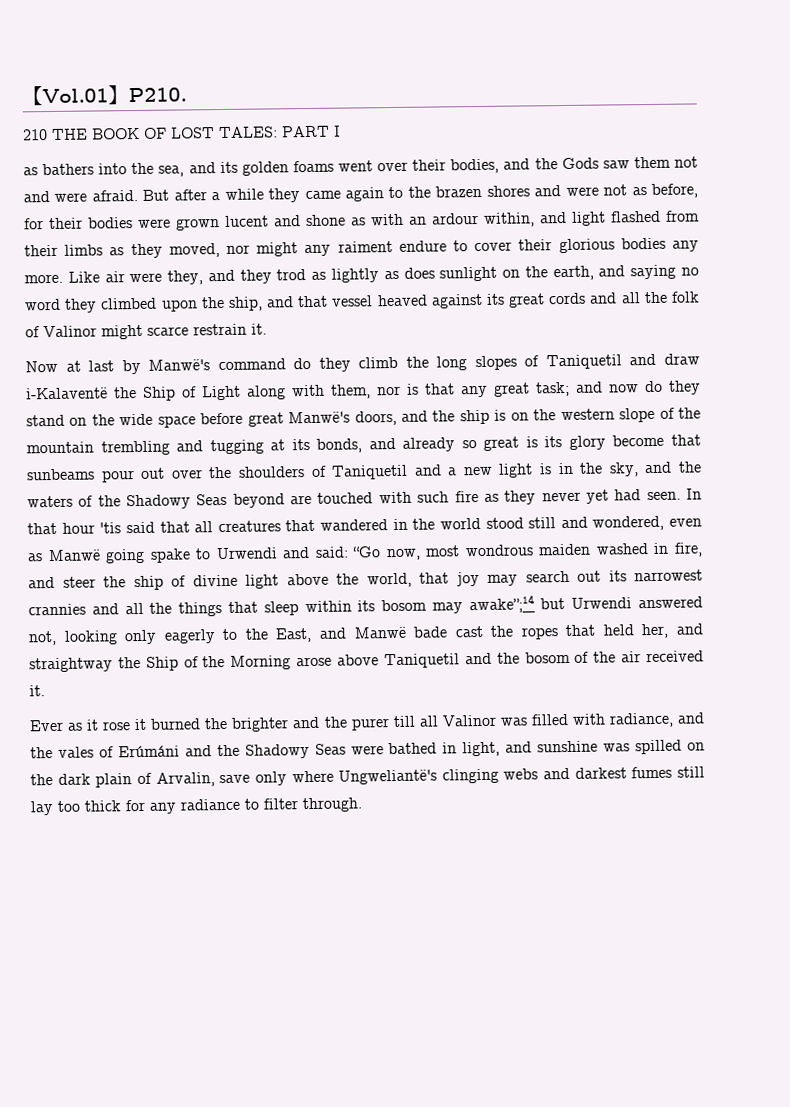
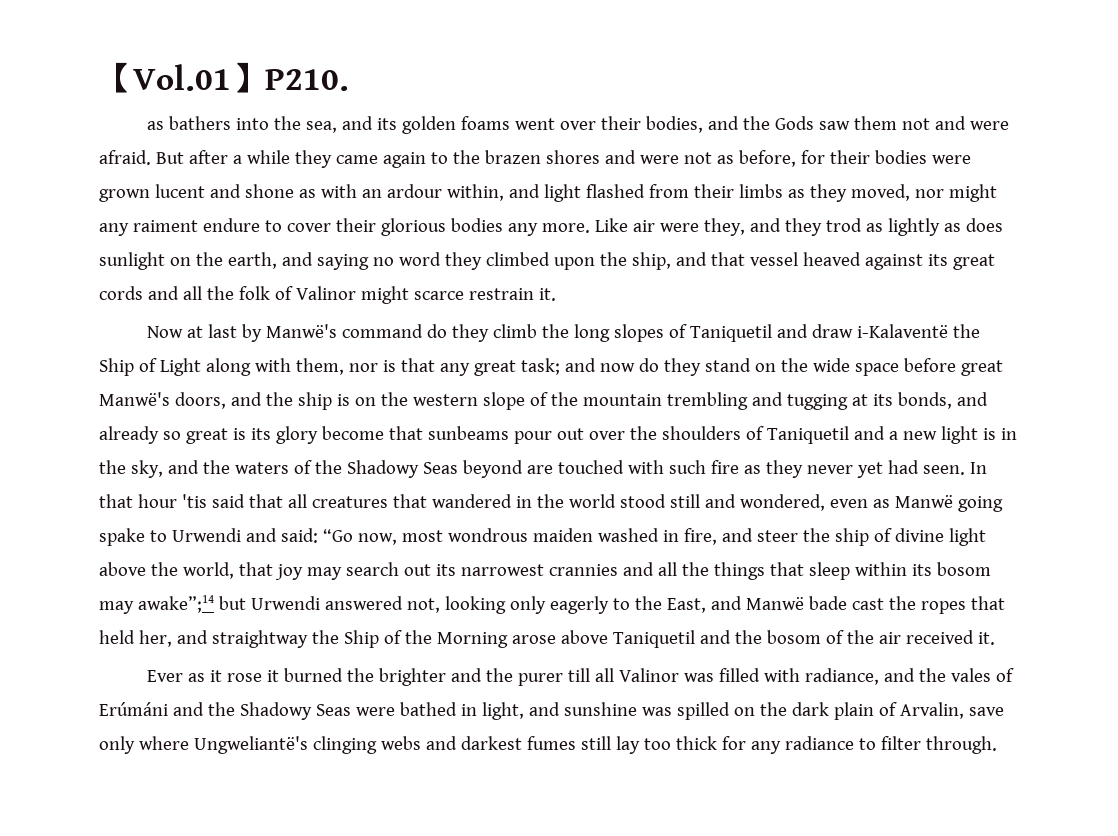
- 210 THE BOOK OF LOST TALES: PART I

